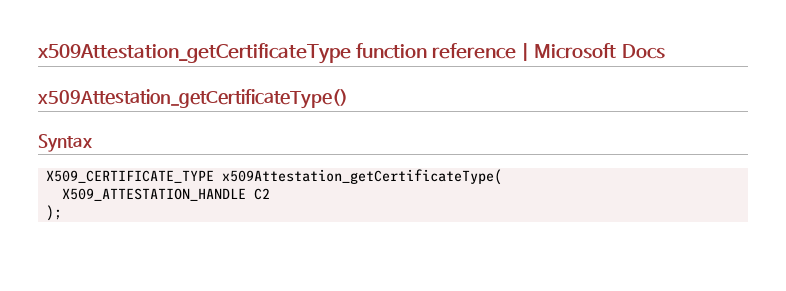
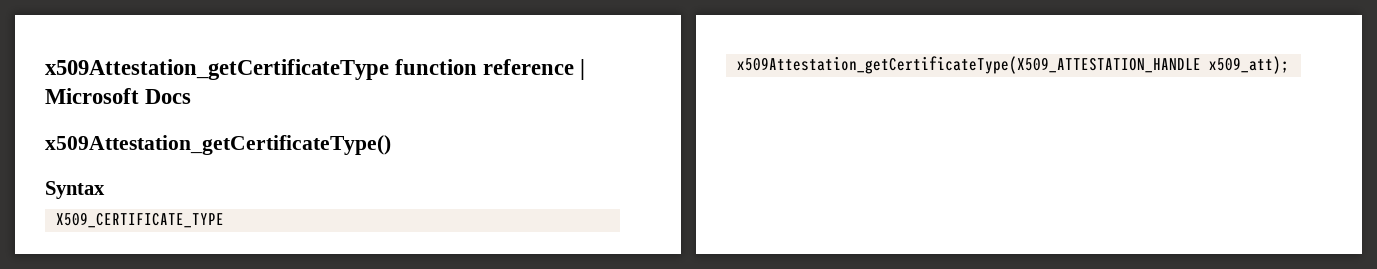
- X509_CERTIFICATE_TYPE x509Attestation_getCertificateType(
- X509_ATTESTATION_HANDLE C2
- );
+ X509_CERTIFICATE_TYPE x509Attestation_getCertificateType(X509_ATTESTATION_HANDLE x509_att);

